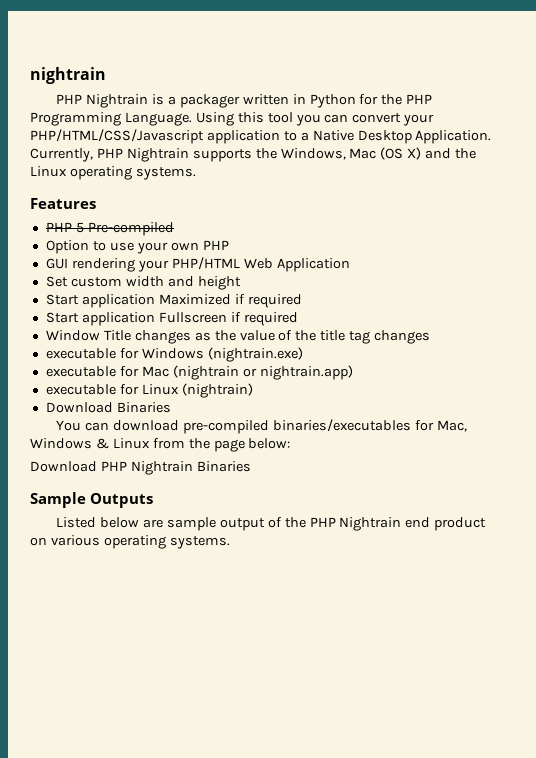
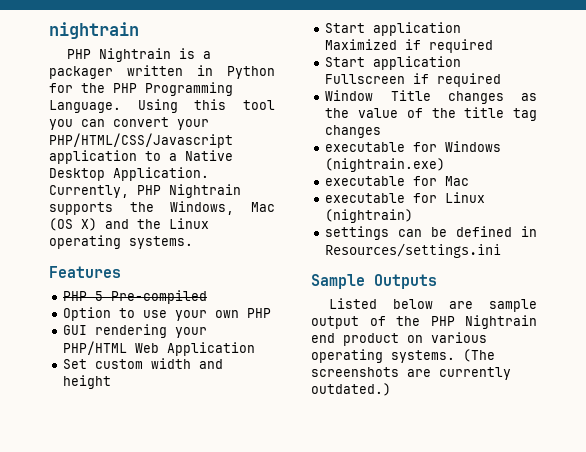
- executable for Mac (nightrain or nightrain.app)
+ executable for Mac
- Download Binaries
- You can download pre-compiled binaries/executables for Mac, Windows & Linux from the page below:
- Download PHP Nightrain Binaries
+ settings can be defined in Resources/settings.ini
+ (The screenshots are currently outdated.)

